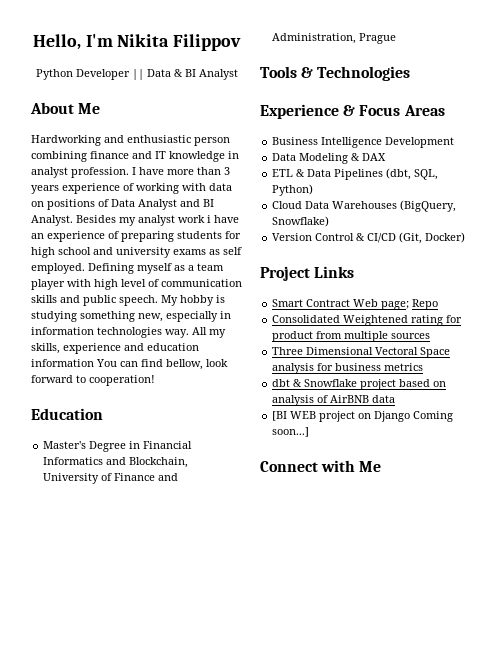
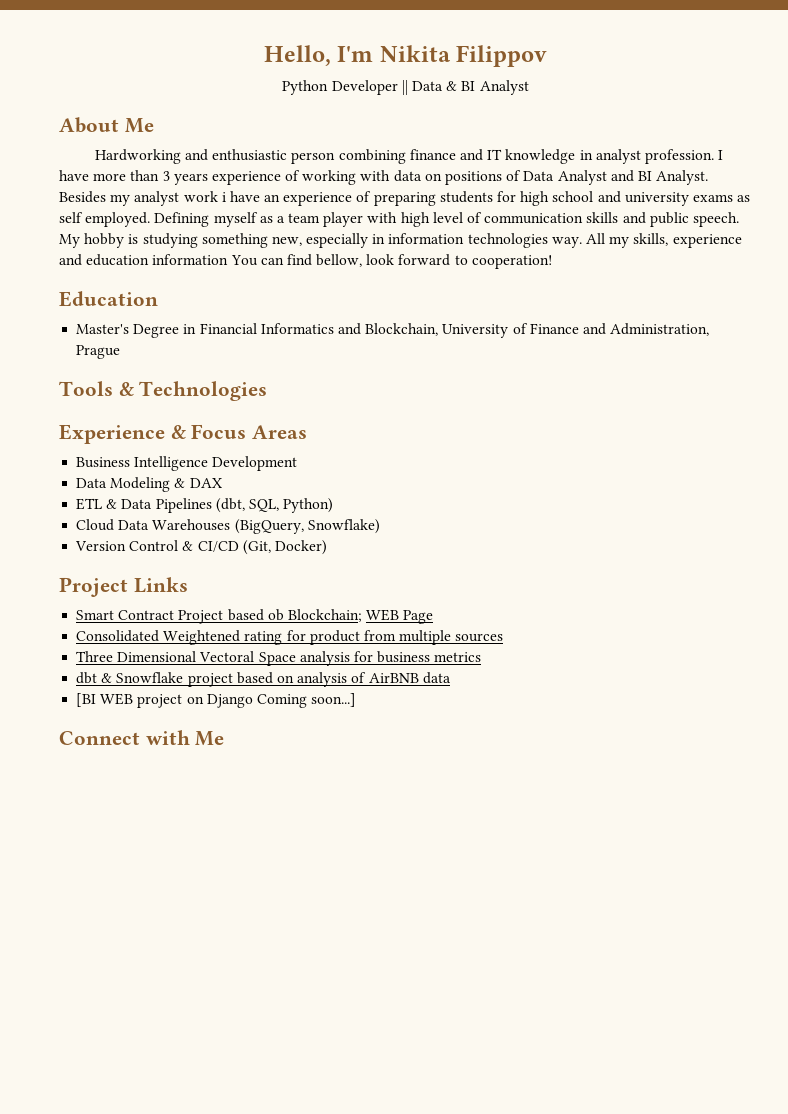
- Smart Contract Web page; Repo
+ Smart Contract Project based ob Blockchain; WEB Page

